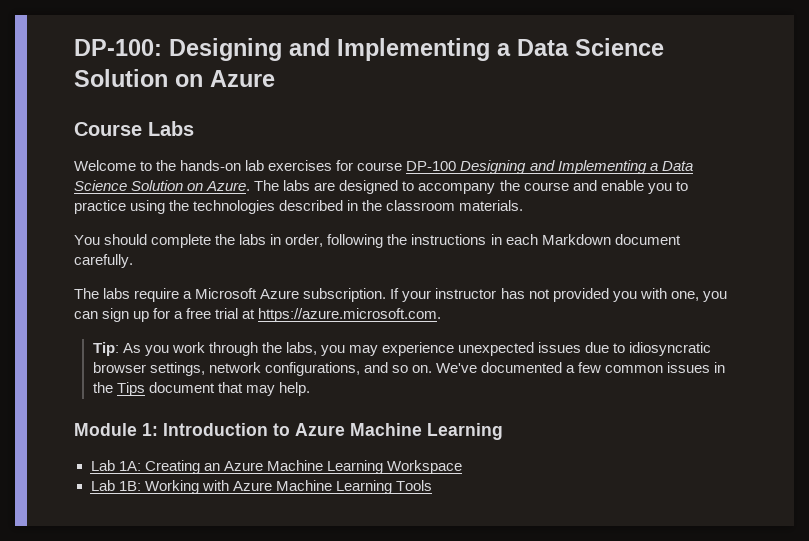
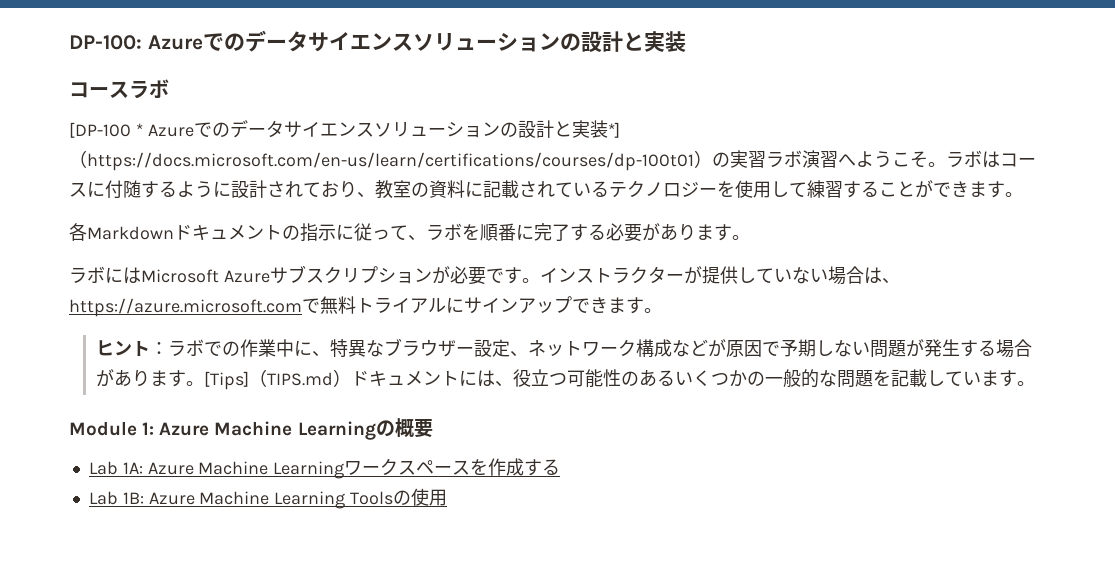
- DP-100: Designing and Implementing a Data Science Solution on Azure
- Course Labs
- Welcome to the hands-on lab exercises for course DP-100 Designing and Implementing a Data Science Solution on Azure. The labs are designed to accompany the course and enable you to practice using the technologies described in the classroom materials.
- You should complete the labs in order, following the instructions in each Markdown document carefully.
- The labs require a Microsoft Azure subscription. If your instructor has not provided you with one, you can sign up for a free trial at https://azure.microsoft.com.
- Tip: As you work through the labs, you may experience unexpected issues due to idiosyncratic browser settings, network configurations, and so on. We've documented a few common issues in the Tips document that may help.
+ DP-100: Azureでのデータサイエンスソリューションの設計と実装
+ コースラボ
+ [DP-100 * Azureでのデータサイエンスソリューションの設計と実装*]（https://docs.microsoft.com/en-us/learn/certifications/courses/dp-100t01）の実習ラボ演習へようこそ。ラボはコースに付随するように設計されており、教室の資料に記載されているテクノロジーを使用して練習することができます。
+ 各Markdownドキュメントの指示に従って、ラボを順番に完了する必要があります。
+ ラボにはMicrosoft Azureサブスクリプションが必要です。インストラクターが提供していない場合は、https://azure.microsoft.comで無料トライアルにサインアップできます。
+ ヒント：ラボでの作業中に、特異なブラウザー設定、ネットワーク構成などが原因で予期しない問題が発生する場合があります。[Tips]（TIPS.md）ドキュメントには、役立つ可能性のあるいくつかの一般的な問題を記載しています。
- Module 1: Introduction to Azure Machine Learning
+ Module 1: Azure Machine Learningの概要
- Lab 1A: Creating an Azure Machine Learning Workspace
+ Lab 1A: Azure Machine Learningワークスペースを作成する
- Lab 1B: Working with Azure Machine Learning Tools
+ Lab 1B: Azure Machine Learning Toolsの使用

